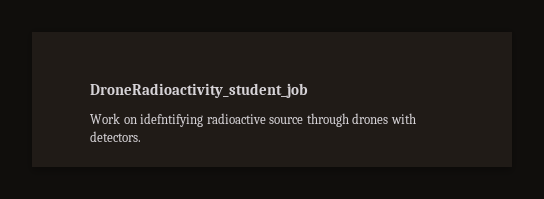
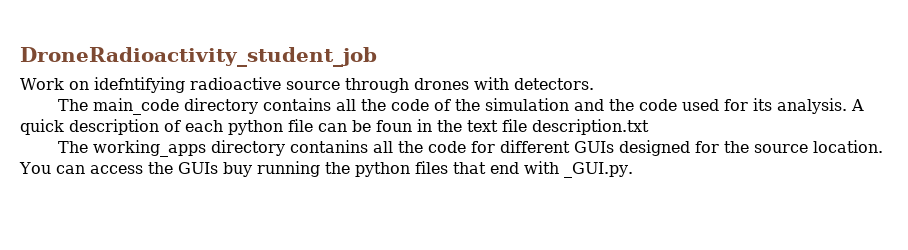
+ The main_code directory contains all the code of the simulation and the code used for its analysis. A quick description of each python file can be foun in the text file description.txt
+ The working_apps directory contanins all the code for different GUIs designed for the source location. You can access the GUIs buy running the python files that end with _GUI.py.

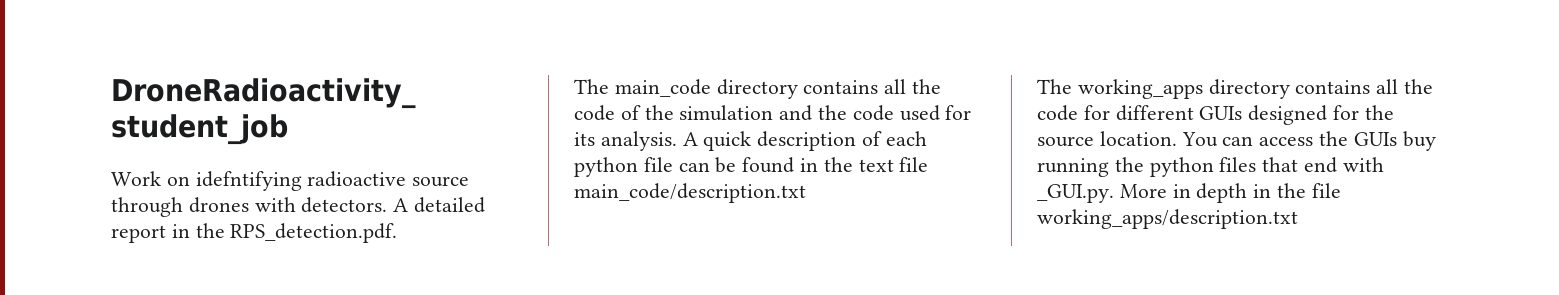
+ A detailed report in the RPS_detection.pdf.
- A quick description of each python file can be foun in the text file description.txt
+ A quick description of each python file can be found in the text file main_code/description.txt
- The working_apps directory contanins all the code for different GUIs designed for the source location.
+ The working_apps directory contains all the code for different GUIs designed for the source location.
- You can access the GUIs buy running the python files that end with _GUI.py.
+ You can access the GUIs buy running the python files that end with _GUI.py. More in depth in the file working_apps/description.txt

